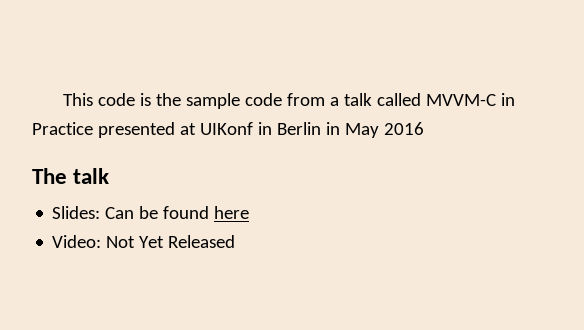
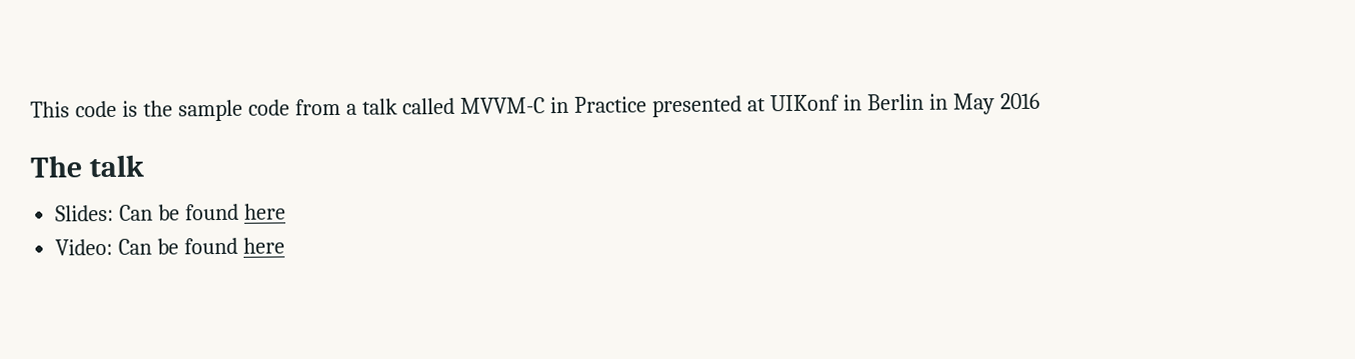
- Video: Not Yet Released
+ Video: Can be found here

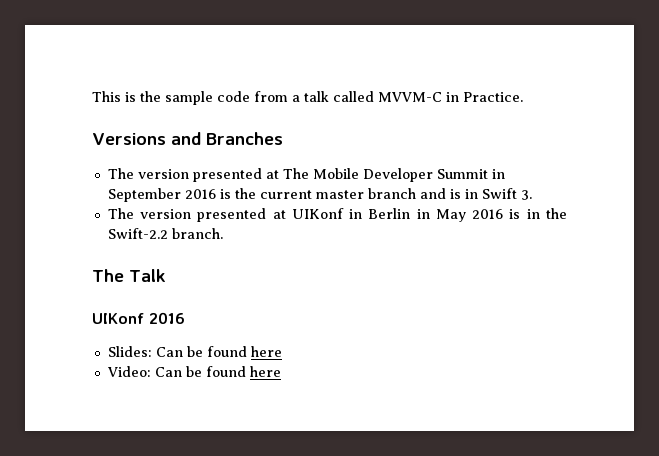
- This code is the sample code from a talk called MVVM-C in Practice presented at UIKonf in Berlin in May 2016
- The talk
+ This is the sample code from a talk called MVVM-C in Practice.
+ Versions and Branches
+ The version presented at The Mobile Developer Summit in September 2016 is the current master branch and is in Swift 3.
+ The version presented at UIKonf in Berlin in May 2016 is in the Swift-2.2 branch.
+ The Talk
+ UIKonf 2016

